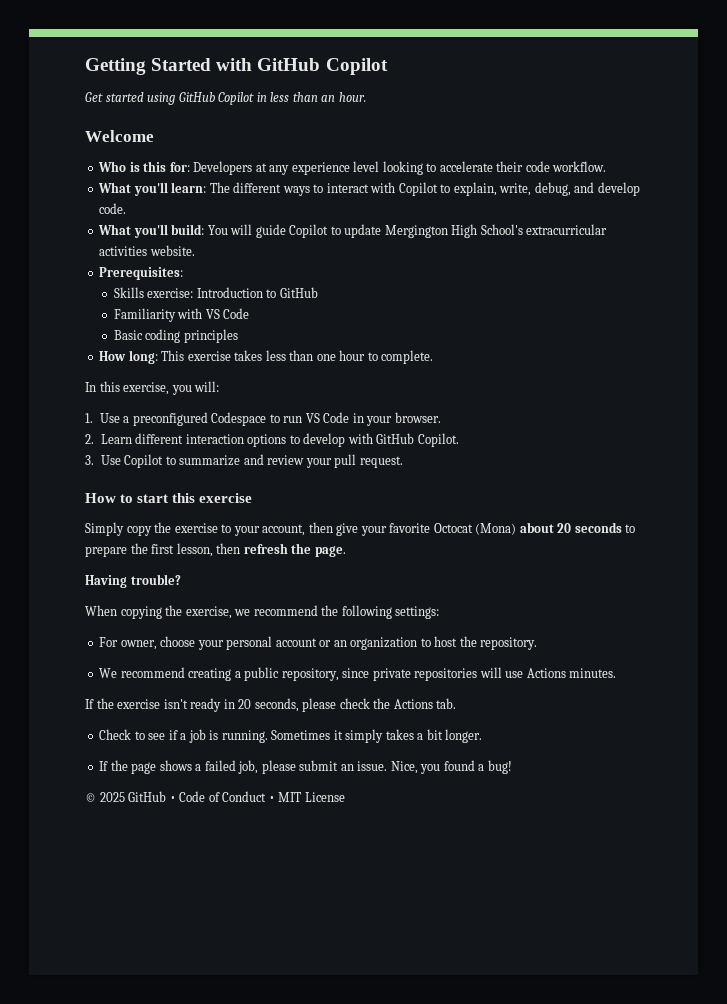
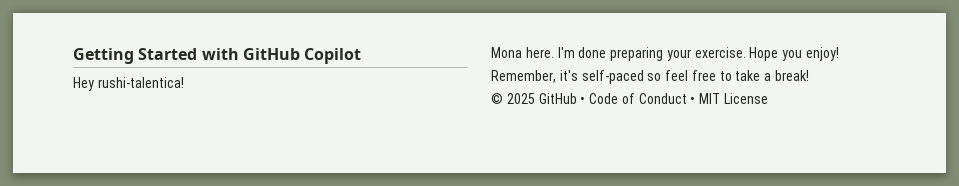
- Get started using GitHub Copilot in less than an hour.
- Welcome
- Who is this for: Developers at any experience level looking to accelerate their code workflow.
- What you'll learn: The different ways to interact with Copilot to explain, write, debug, and develop code.
- What you'll build: You will guide Copilot to update Mergington High School's extracurricular activities website.
- Prerequisites:
- Skills exercise: Introduction to GitHub
- Familiarity with VS Code
- Basic coding principles
- How long: This exercise takes less than one hour to complete.
- In this exercise, you will:
- 1. Use a preconfigured Codespace to run VS Code in your browser.
- 2. Learn different interaction options to develop with GitHub Copilot.
- 3. Use Copilot to summarize and review your pull request.
- How to start this exercise
- Simply copy the exercise to your account, then give your favorite Octocat (Mona) about 20 seconds to prepare the first lesson, then refresh the page.
- Having trouble?
- When copying the exercise, we recommend the following settings:
- For owner, choose your personal account or an organization to host the repository.
- We recommend creating a public repository, since private repositories will use Actions minutes.
- If the exercise isn't ready in 20 seconds, please check the Actions tab.
- Check to see if a job is running. Sometimes it simply takes a bit longer.
- If the page shows a failed job, please submit an issue. Nice, you found a bug!
+ Hey rushi-talentica!
+ Mona here. I'm done preparing your exercise. Hope you enjoy!
+ Remember, it's self-paced so feel free to take a break!

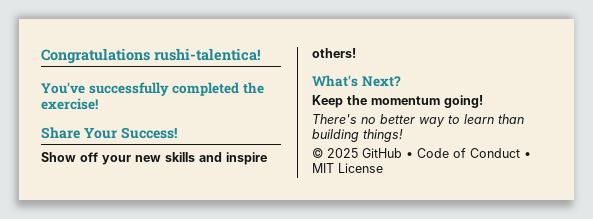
- Getting Started with GitHub Copilot
- Hey rushi-talentica!
- Mona here. I'm done preparing your exercise. Hope you enjoy!
- Remember, it's self-paced so feel free to take a break!
+ Congratulations rushi-talentica!
+ You've successfully completed the exercise!
+ Share Your Success!
+ Show off your new skills and inspire others!
+ What's Next?
+ Keep the momentum going!
+ There's no better way to learn than building things!

